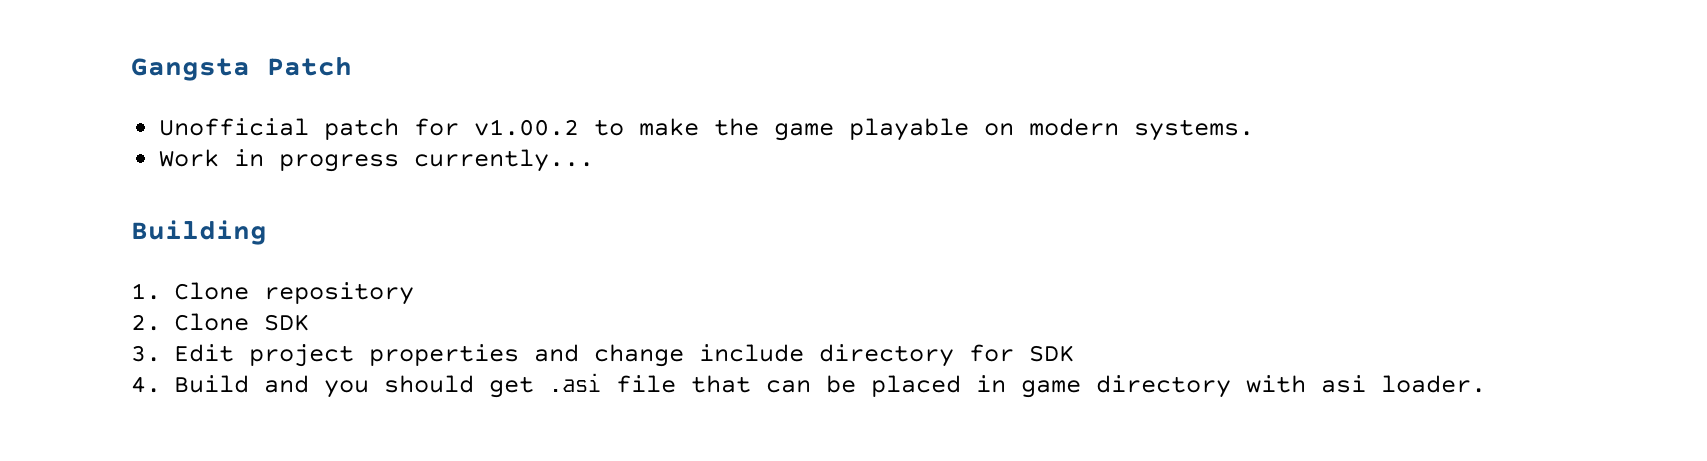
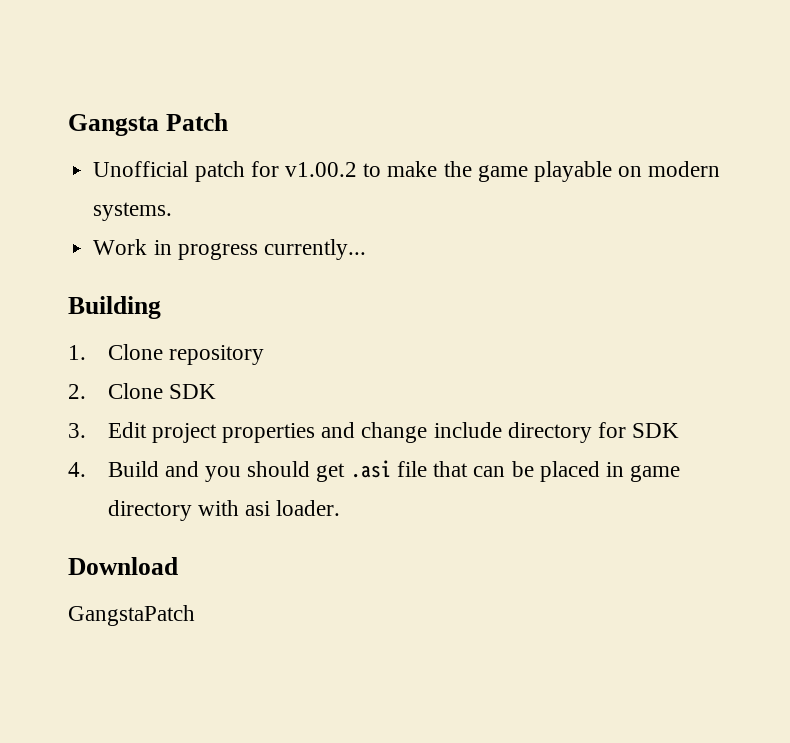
+ Download
+ GangstaPatch

